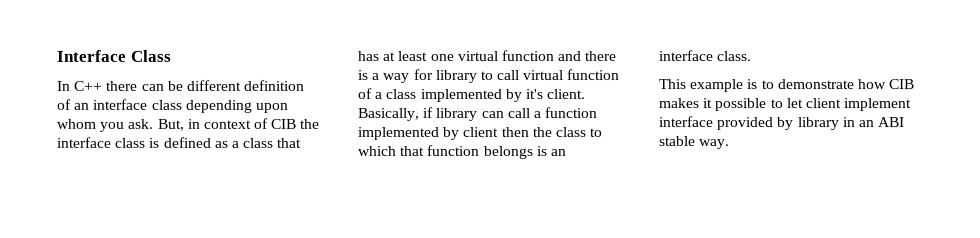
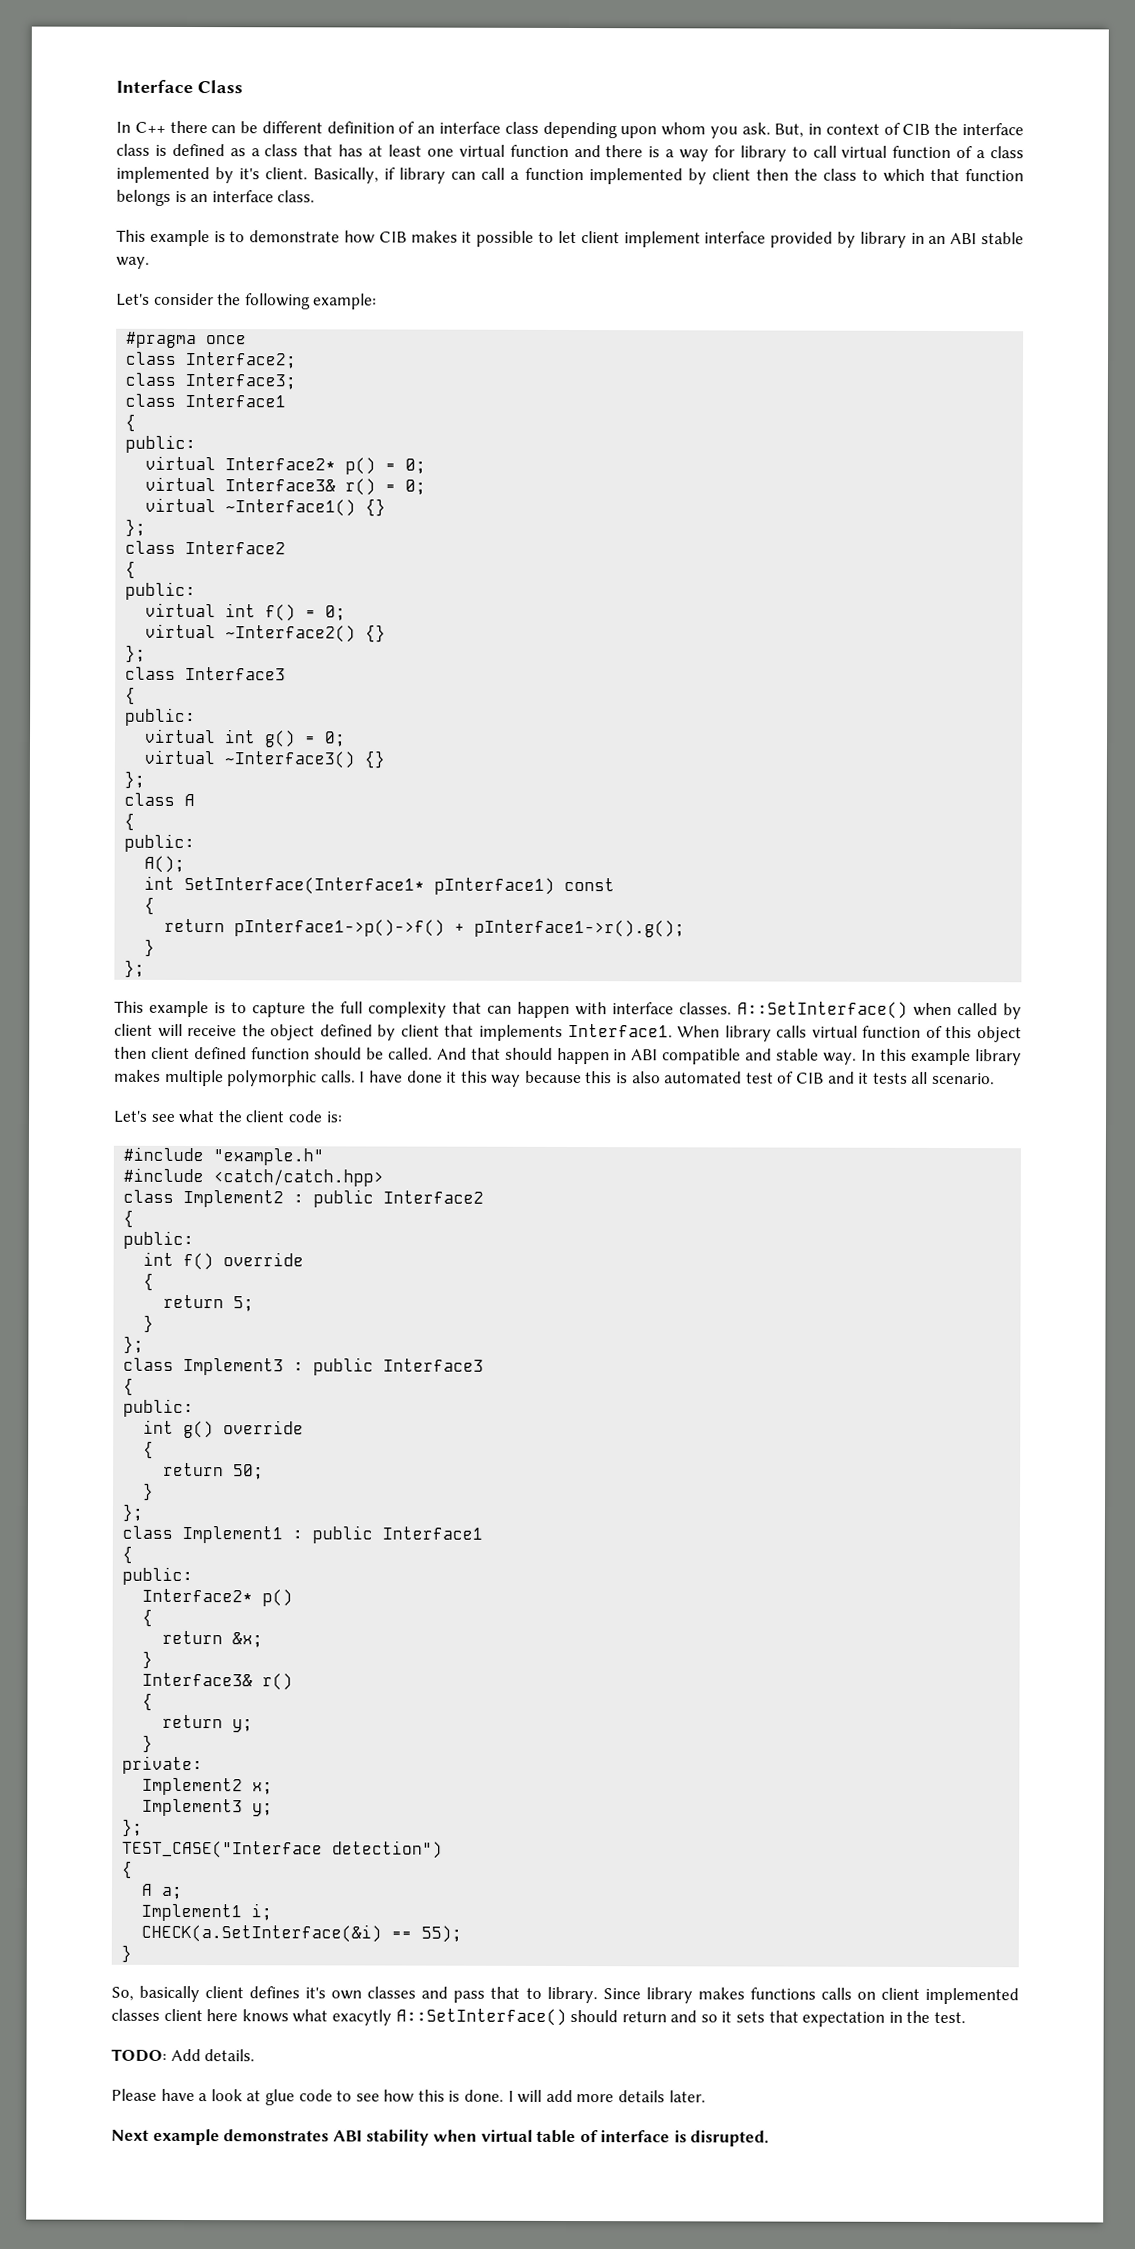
+ Let's consider the following example:
+ #pragma once
+ class Interface2;
+ class Interface3;
+ class Interface1
+ {
+ public:
+ virtual Interface2* p() = 0;
+ virtual Interface3& r() = 0;
+ virtual ~Interface1() {}
+ };
+ class Interface2
+ {
+ public:
+ virtual int f() = 0;
+ virtual ~Interface2() {}
+ };
+ class Interface3
+ {
+ public:
+ virtual int g() = 0;
+ virtual ~Interface3() {}
+ };
+ class A
+ {
+ public:
+ A();
+ int SetInterface(Interface1* pInterface1) const
+ {
+ return pInterface1->p()->f() + pInterface1->r().g();
+ }
+ };
+ This example is to capture the full complexity that can happen with interface classes. A::SetInterface() when called by client will receive the object defined by client that implements Interface1. When library calls virtual function of this object then client defined function should be called. And that should happen in ABI compatible and stable way. In this example library makes multiple polymorphic calls. I have done it this way because this is also automated test of CIB and it tests all scenario.
+ Let's see what the client code is:
+ #include "example.h"
+ #include <catch/catch.hpp>
+ class Implement2 : public Interface2
+ {
+ public:
+ int f() override
+ {
+ return 5;
+ }
+ };
+ class Implement3 : public Interface3
+ {
+ public:
+ int g() override
+ {
+ return 50;
+ }
+ };
+ class Implement1 : public Interface1
+ {
+ public:
+ Interface2* p()
+ {
+ return &x;
+ }
+ Interface3& r()
+ {
+ return y;
+ }
+ private:
+ Implement2 x;
+ Implement3 y;
+ };
+ TEST_CASE("Interface detection")
+ {
+ A a;
+ Implement1 i;
+ CHECK(a.SetInterface(&i) == 55);
+ }
+ So, basically client defines it's own classes and pass that to library. Since library makes functions calls on client implemented classes client here knows what exacytly A::SetInterface() should return and so it sets that expectation in the test.
+ TODO: Add details.
+ Please have a look at glue code to see how this is done. I will add more details later.
+ Next example demonstrates ABI stability when virtual table of interface is disrupted.

